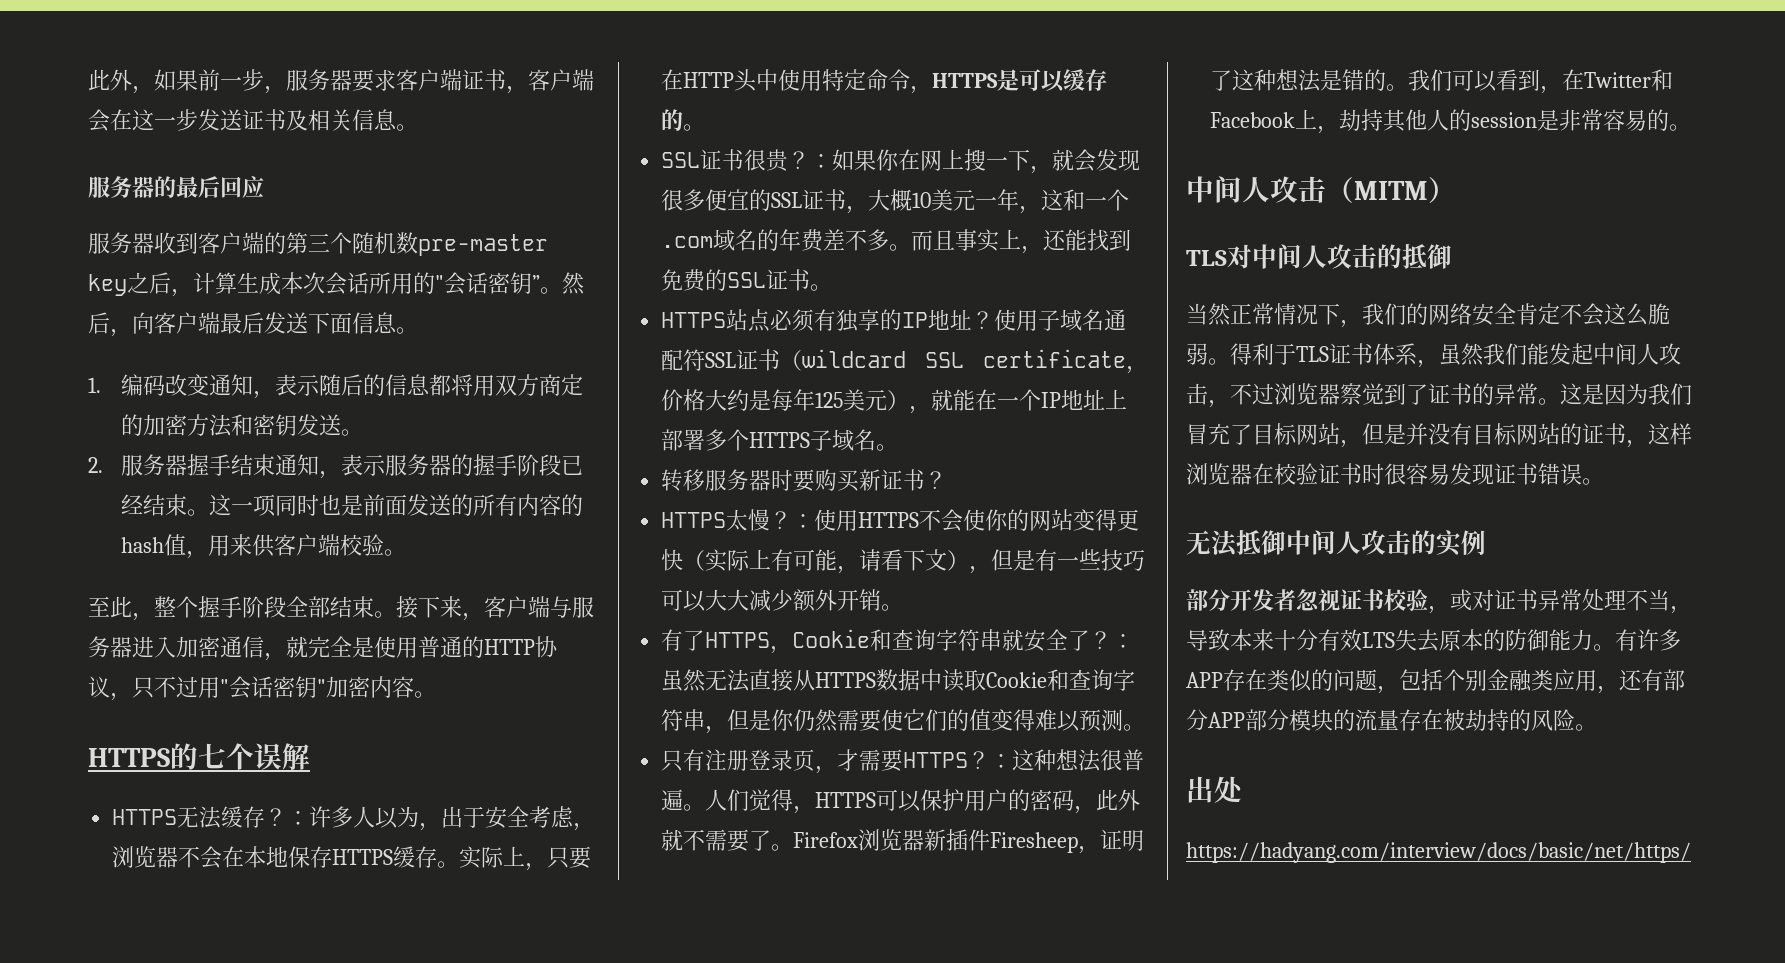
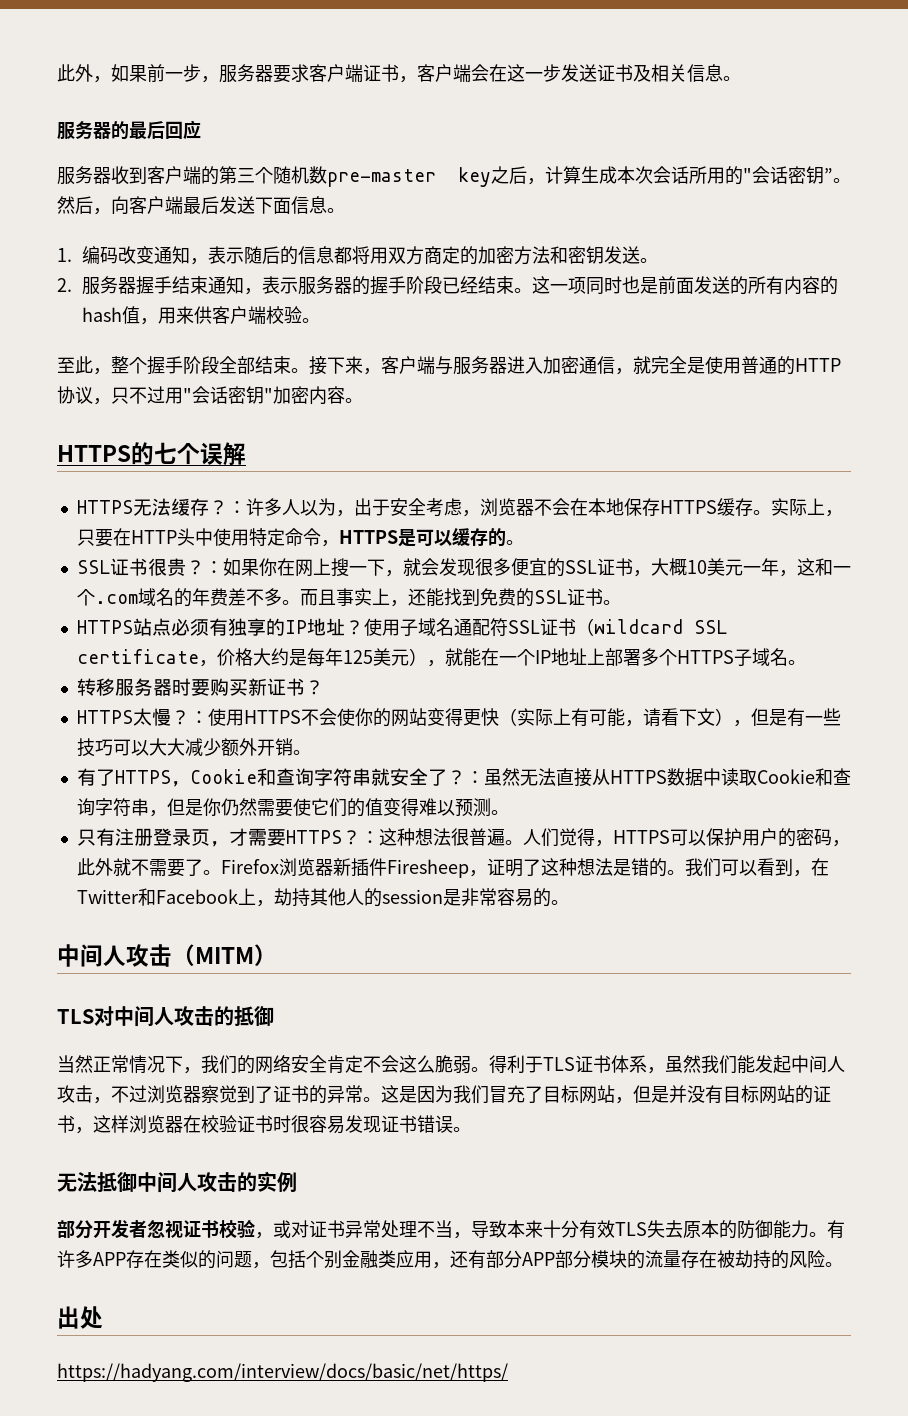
- 部分开发者忽视证书校验，或对证书异常处理不当，导致本来十分有效LTS失去原本的防御能力。
+ 部分开发者忽视证书校验，或对证书异常处理不当，导致本来十分有效TLS失去原本的防御能力。

